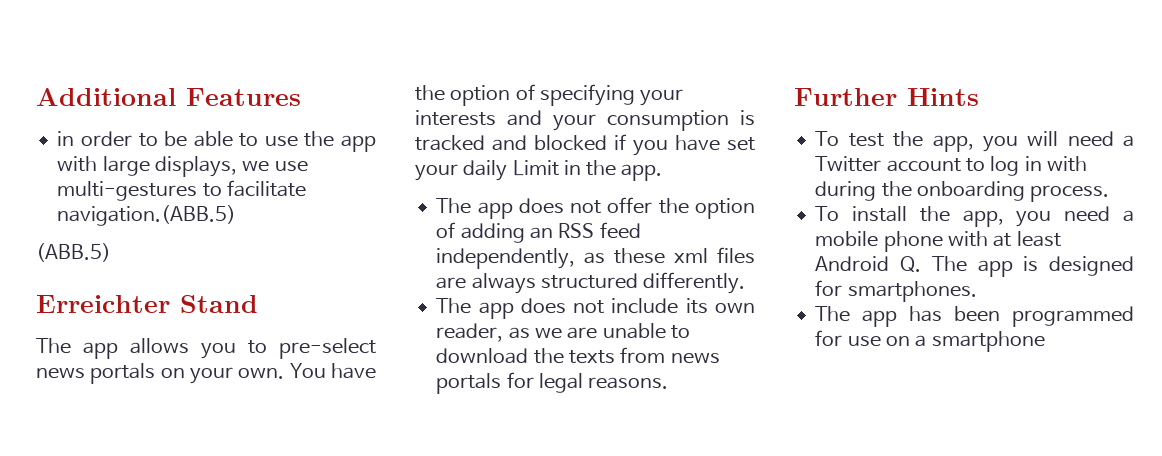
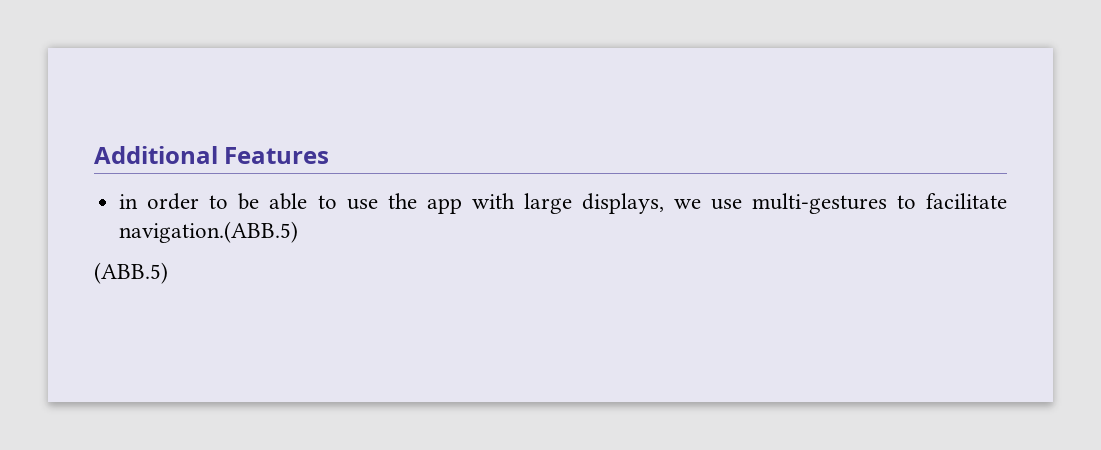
- Erreichter Stand
- The app allows you to pre-select news portals on your own. You have the option of specifying your interests and your consumption is tracked and blocked if you have set your daily Limit in the app.
- The app does not offer the option of adding an RSS feed independently, as these xml files are always structured differently.
- The app does not include its own reader, as we are unable to download the texts from news portals for legal reasons.
- Further Hints
- To test the app, you will need a Twitter account to log in with during the onboarding process.
- To install the app, you need a mobile phone with at least Android Q. The app is designed for smartphones.
- The app has been programmed for use on a smartphone

